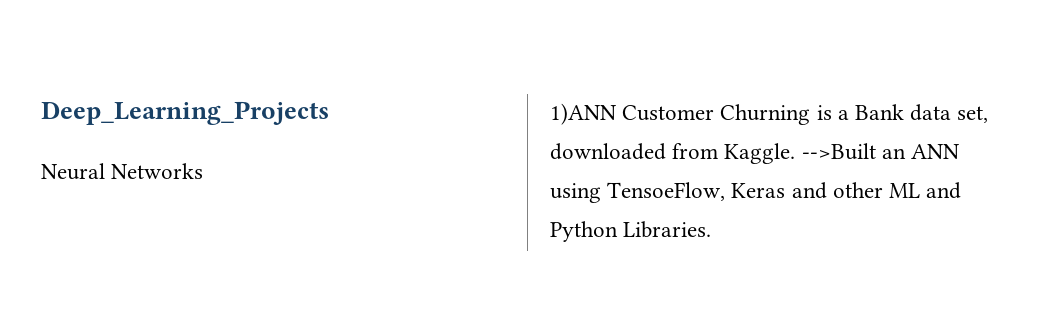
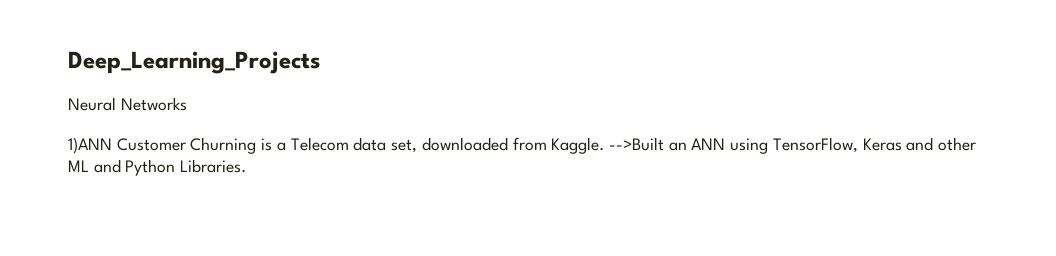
- 1)ANN Customer Churning is a Bank data set, downloaded from Kaggle.
+ 1)ANN Customer Churning is a Telecom data set, downloaded from Kaggle.
- -->Built an ANN using TensoeFlow, Keras and other ML and Python Libraries.
+ -->Built an ANN using TensorFlow, Keras and other ML and Python Libraries.

